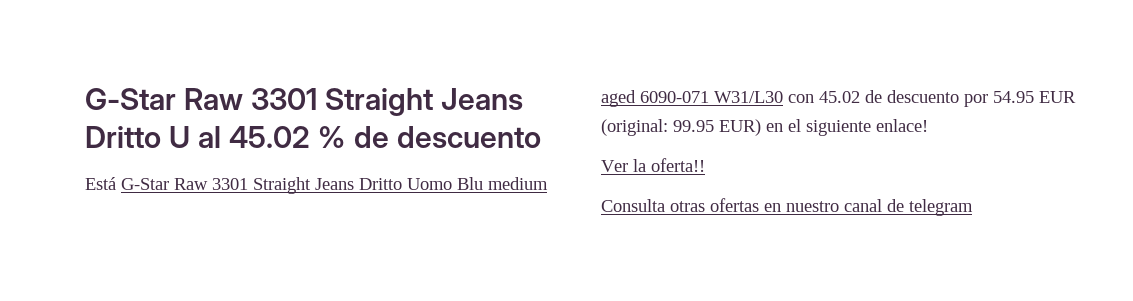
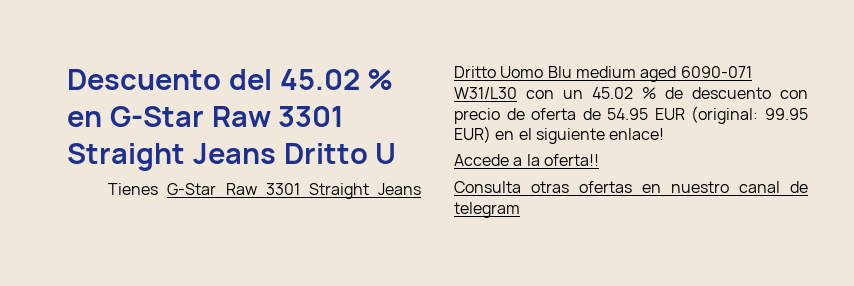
- G-Star Raw 3301 Straight Jeans Dritto U al 45.02 % de descuento
- Está G-Star Raw 3301 Straight Jeans Dritto Uomo Blu medium aged 6090-071 W31/L30 con 45.02 de descuento por 54.95 EUR (original: 99.95 EUR) en el siguiente enlace!
+ Descuento del 45.02 % en G-Star Raw 3301 Straight Jeans Dritto U
+ Tienes G-Star Raw 3301 Straight Jeans Dritto Uomo Blu medium aged 6090-071 W31/L30 con un 45.02 % de descuento con precio de oferta de 54.95 EUR (original: 99.95 EUR) en el siguiente enlace!
- Ver la oferta!!
+ Accede a la oferta!!

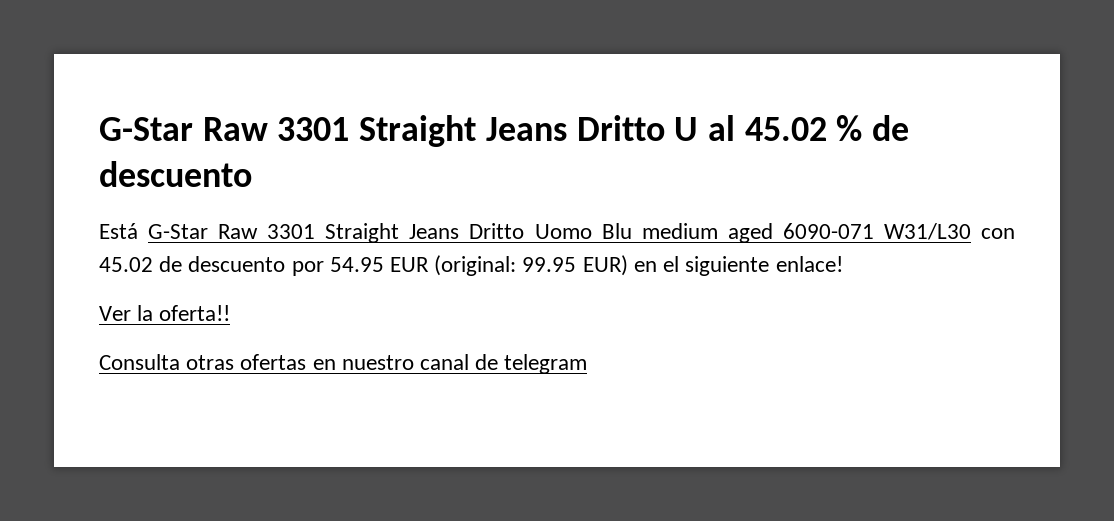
- Descuento del 45.02 % en G-Star Raw 3301 Straight Jeans Dritto U
- Tienes G-Star Raw 3301 Straight Jeans Dritto Uomo Blu medium aged 6090-071 W31/L30 con un 45.02 % de descuento con precio de oferta de 54.95 EUR (original: 99.95 EUR) en el siguiente enlace!
+ G-Star Raw 3301 Straight Jeans Dritto U al 45.02 % de descuento
+ Está G-Star Raw 3301 Straight Jeans Dritto Uomo Blu medium aged 6090-071 W31/L30 con 45.02 de descuento por 54.95 EUR (original: 99.95 EUR) en el siguiente enlace!
- Accede a la oferta!!
+ Ver la oferta!!

